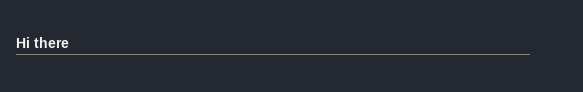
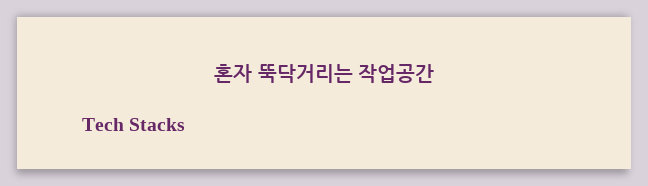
- Hi there
+ 혼자 뚝닥거리는 작업공간
+ Tech Stacks

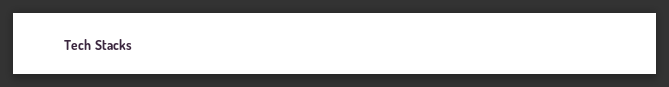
- 혼자 뚝닥거리는 작업공간

